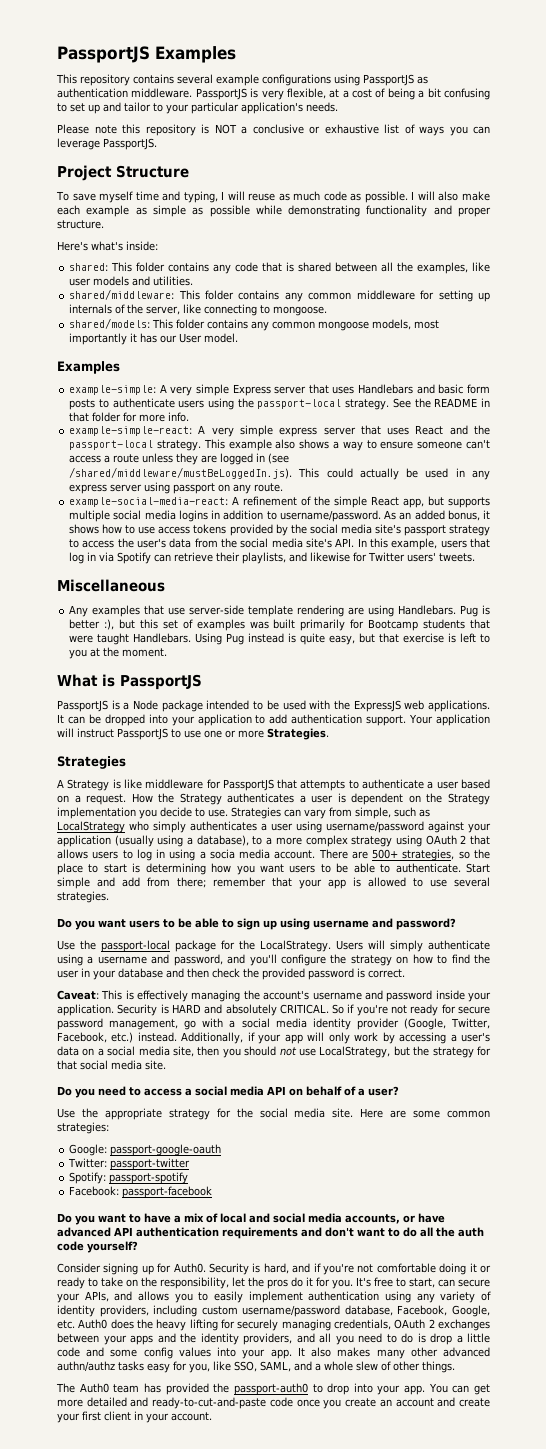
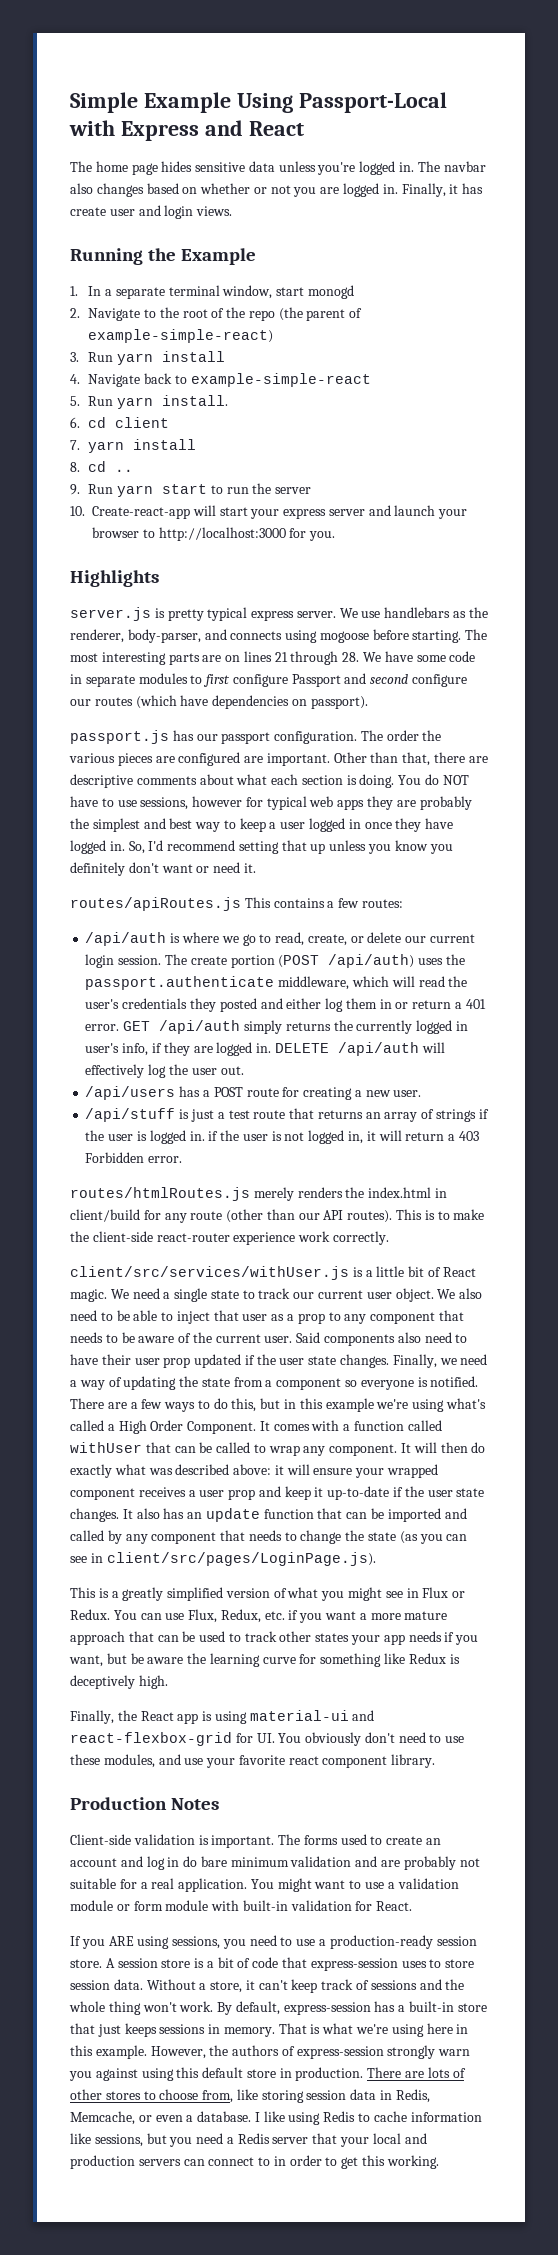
- PassportJS Examples
- This repository contains several example configurations using PassportJS as authentication middleware. PassportJS is very flexible, at a cost of being a bit confusing to set up and tailor to your particular application's needs.
- Please note this repository is NOT a conclusive or exhaustive list of ways you can leverage PassportJS.
- Project Structure
- To save myself time and typing, I will reuse as much code as possible. I will also make each example as simple as possible while demonstrating functionality and proper structure.
- Here's what's inside:
- shared: This folder contains any code that is shared between all the examples, like user models and utilities.
- shared/middleware: This folder contains any common middleware for setting up internals of the server, like connecting to mongoose.
- shared/models: This folder contains any common mongoose models, most importantly it has our User model.
- Examples
- example-simple: A very simple Express server that uses Handlebars and basic form posts to authenticate users using the passport-local strategy. See the README in that folder for more info.
- example-simple-react: A very simple express server that uses React and the passport-local strategy. This example also shows a way to ensure someone can't access a route unless they are logged in (see /shared/middleware/mustBeLoggedIn.js). This could actually be used in any express server using passport on any route.
- example-social-media-react: A refinement of the simple React app, but supports multiple social media logins in addition to username/password. As an added bonus, it shows how to use access tokens provided by the social media site's passport strategy to access the user's data from the social media site's API. In this example, users that log in via Spotify can retrieve their playlists, and likewise for Twitter users' tweets.
- Miscellaneous
- Any examples that use server-side template rendering are using Handlebars. Pug is better :), but this set of examples was built primarily for Bootcamp students that were taught Handlebars. Using Pug instead is quite easy, but that exercise is left to you at the moment.
- What is PassportJS
- PassportJS is a Node package intended to be used with the ExpressJS web applications. It can be dropped into your application to add authentication support. Your application will instruct PassportJS to use one or more Strategies.
- Strategies
- A Strategy is like middleware for PassportJS that attempts to authenticate a user based on a request. How the Strategy authenticates a user is dependent on the Strategy implementation you decide to use. Strategies can vary from simple, such as LocalStrategy who simply authenticates a user using username/password against your application (usually using a database), to a more complex strategy using OAuth 2 that allows users to log in using a socia media account. There are 500+ strategies, so the place to start is determining how you want users to be able to authenticate. Start simple and add from there; remember that your app is allowed to use several strategies.
- Do you want users to be able to sign up using username and password?
- Use the passport-local package for the LocalStrategy. Users will simply authenticate using a username and password, and you'll configure the strategy on how to find the user in your database and then check the provided password is correct.
- Caveat: This is effectively managing the account's username and password inside your application. Security is HARD and absolutely CRITICAL. So if you're not ready for secure password management, go with a social media identity provider (Google, Twitter, Facebook, etc.) instead. Additionally, if your app will only work by accessing a user's data on a social media site, then you should not use LocalStrategy, but the strategy for that social media site.
- Do you need to access a social media API on behalf of a user?
- Use the appropriate strategy for the social media site. Here are some common strategies:
- Google: passport-google-oauth
- Twitter: passport-twitter
- Spotify: passport-spotify
- Facebook: passport-facebook
- Do you want to have a mix of local and social media accounts, or have advanced API authentication requirements and don't want to do all the auth code yourself?
- Consider signing up for Auth0. Security is hard, and if you're not comfortable doing it or ready to take on the responsibility, let the pros do it for you. It's free to start, can secure your APIs, and allows you to easily implement authentication using any variety of identity providers, including custom username/password database, Facebook, Google, etc. Auth0 does the heavy lifting for securely managing credentials, OAuth 2 exchanges between your apps and the identity providers, and all you need to do is drop a little code and some config values into your app. It also makes many other advanced authn/authz tasks easy for you, like SSO, SAML, and a whole slew of other things.
- The Auth0 team has provided the passport-auth0 to drop into your app. You can get more detailed and ready-to-cut-and-paste code once you create an account and create your first client in your account.
+ Simple Example Using Passport-Local with Express and React
+ The home page hides sensitive data unless you're logged in. The navbar also changes based on whether or not you are logged in. Finally, it has create user and login views.
+ Running the Example
+ 1. In a separate terminal window, start monogd
+ 2. Navigate to the root of the repo (the parent of example-simple-react)
+ 3. Run yarn install
+ 4. Navigate back to example-simple-react
+ 5. Run yarn install.
+ 6. cd client
+ 7. yarn install
+ 8. cd ..
+ 9. Run yarn start to run the server
+ 10. Create-react-app will start your express server and launch your browser to http://localhost:3000 for you.
+ Highlights
+ server.js is pretty typical express server. We use handlebars as the renderer, body-parser, and connects using mogoose before starting. The most interesting parts are on lines 21 through 28. We have some code in separate modules to first configure Passport and second configure our routes (which have dependencies on passport).
+ passport.js has our passport configuration. The order the various pieces are configured are important. Other than that, there are descriptive comments about what each section is doing. You do NOT have to use sessions, however for typical web apps they are probably the simplest and best way to keep a user logged in once they have logged in. So, I'd recommend setting that up unless you know you definitely don't want or need it.
+ routes/apiRoutes.js This contains a few routes:
+ /api/auth is where we go to read, create, or delete our current login session. The create portion (POST /api/auth) uses the passport.authenticate middleware, which will read the user's credentials they posted and either log them in or return a 401 error. GET /api/auth simply returns the currently logged in user's info, if they are logged in. DELETE /api/auth will effectively log the user out.
+ /api/users has a POST route for creating a new user.
+ /api/stuff is just a test route that returns an array of strings if the user is logged in. if the user is not logged in, it will return a 403 Forbidden error.
+ routes/htmlRoutes.js merely renders the index.html in client/build for any route (other than our API routes). This is to make the client-side react-router experience work correctly.
+ client/src/services/withUser.js is a little bit of React magic. We need a single state to track our current user object. We also need to be able to inject that user as a prop to any component that needs to be aware of the current user. Said components also need to have their user prop updated if the user state changes. Finally, we need a way of updating the state from a component so everyone is notified. There are a few ways to do this, but in this example we're using what's called a High Order Component. It comes with a function called withUser that can be called to wrap any component. It will then do exactly what was described above: it will ensure your wrapped component receives a user prop and keep it up-to-date if the user state changes. It also has an update function that can be imported and called by any component that needs to change the state (as you can see in client/src/pages/LoginPage.js).
+ This is a greatly simplified version of what you might see in Flux or Redux. You can use Flux, Redux, etc. if you want a more mature approach that can be used to track other states your app needs if you want, but be aware the learning curve for something like Redux is deceptively high.
+ Finally, the React app is using material-ui and react-flexbox-grid for UI. You obviously don't need to use these modules, and use your favorite react component library.
+ Production Notes
+ Client-side validation is important. The forms used to create an account and log in do bare minimum validation and are probably not suitable for a real application. You might want to use a validation module or form module with built-in validation for React.
+ If you ARE using sessions, you need to use a production-ready session store. A session store is a bit of code that express-session uses to store session data. Without a store, it can't keep track of sessions and the whole thing won't work. By default, express-session has a built-in store that just keeps sessions in memory. That is what we're using here in this example. However, the authors of express-session strongly warn you against using this default store in production. There are lots of other stores to choose from, like storing session data in Redis, Memcache, or even a database. I like using Redis to cache information like sessions, but you need a Redis server that your local and production servers can connect to in order to get this working.

